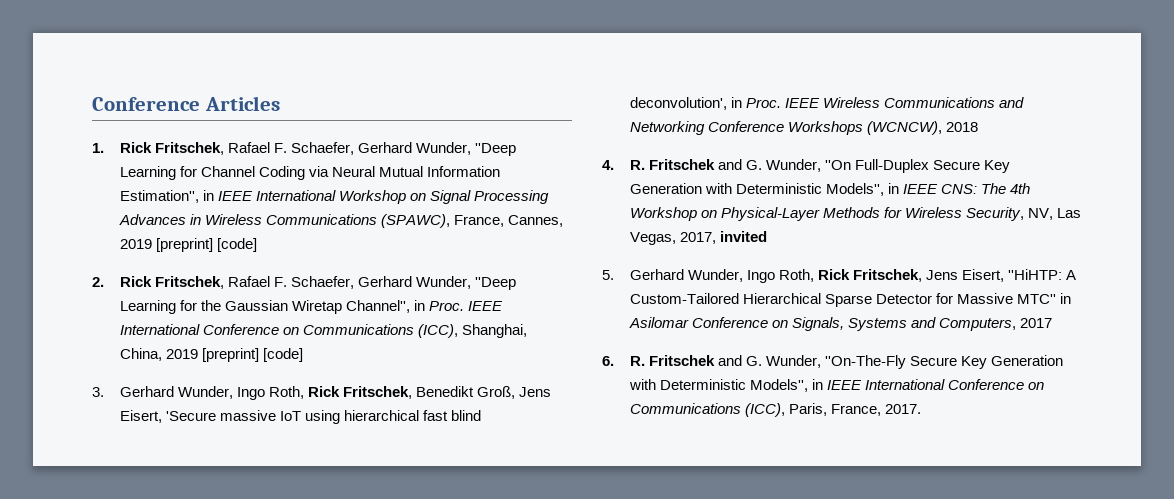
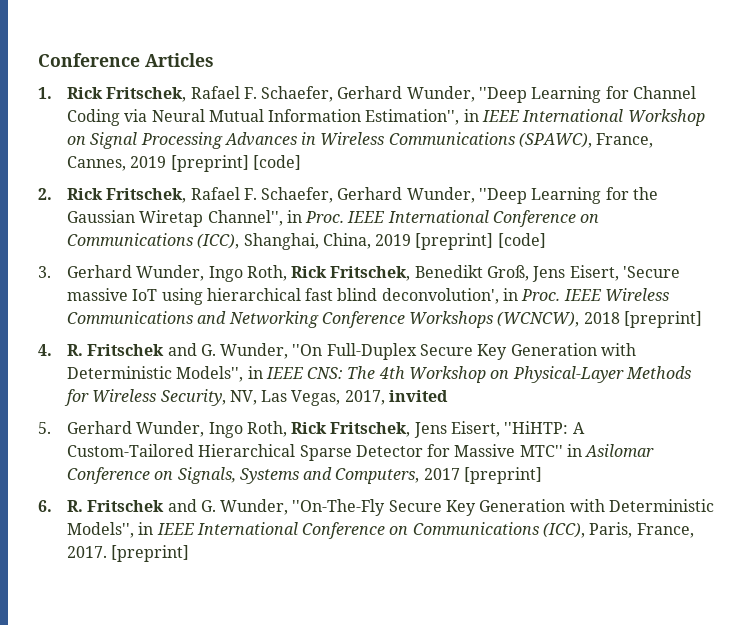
- IEEE Wireless Communications and Networking Conference Workshops (WCNCW), 2018
+ IEEE Wireless Communications and Networking Conference Workshops (WCNCW), 2018 [preprint]
- 5. Gerhard Wunder, Ingo Roth, Rick Fritschek, Jens Eisert, ''HiHTP: A Custom-Tailored Hierarchical Sparse Detector for Massive MTC'' in Asilomar Conference on Signals, Systems and Computers, 2017
+ 5. Gerhard Wunder, Ingo Roth, Rick Fritschek, Jens Eisert, ''HiHTP: A Custom-Tailored Hierarchical Sparse Detector for Massive MTC'' in Asilomar Conference on Signals, Systems and Computers, 2017 [preprint]
- 6. R. Fritschek and G. Wunder, ''On-The-Fly Secure Key Generation with Deterministic Models'', in IEEE International Conference on Communications (ICC), Paris, France, 2017.
+ 6. R. Fritschek and G. Wunder, ''On-The-Fly Secure Key Generation with Deterministic Models'', in IEEE International Conference on Communications (ICC), Paris, France, 2017. [preprint]

